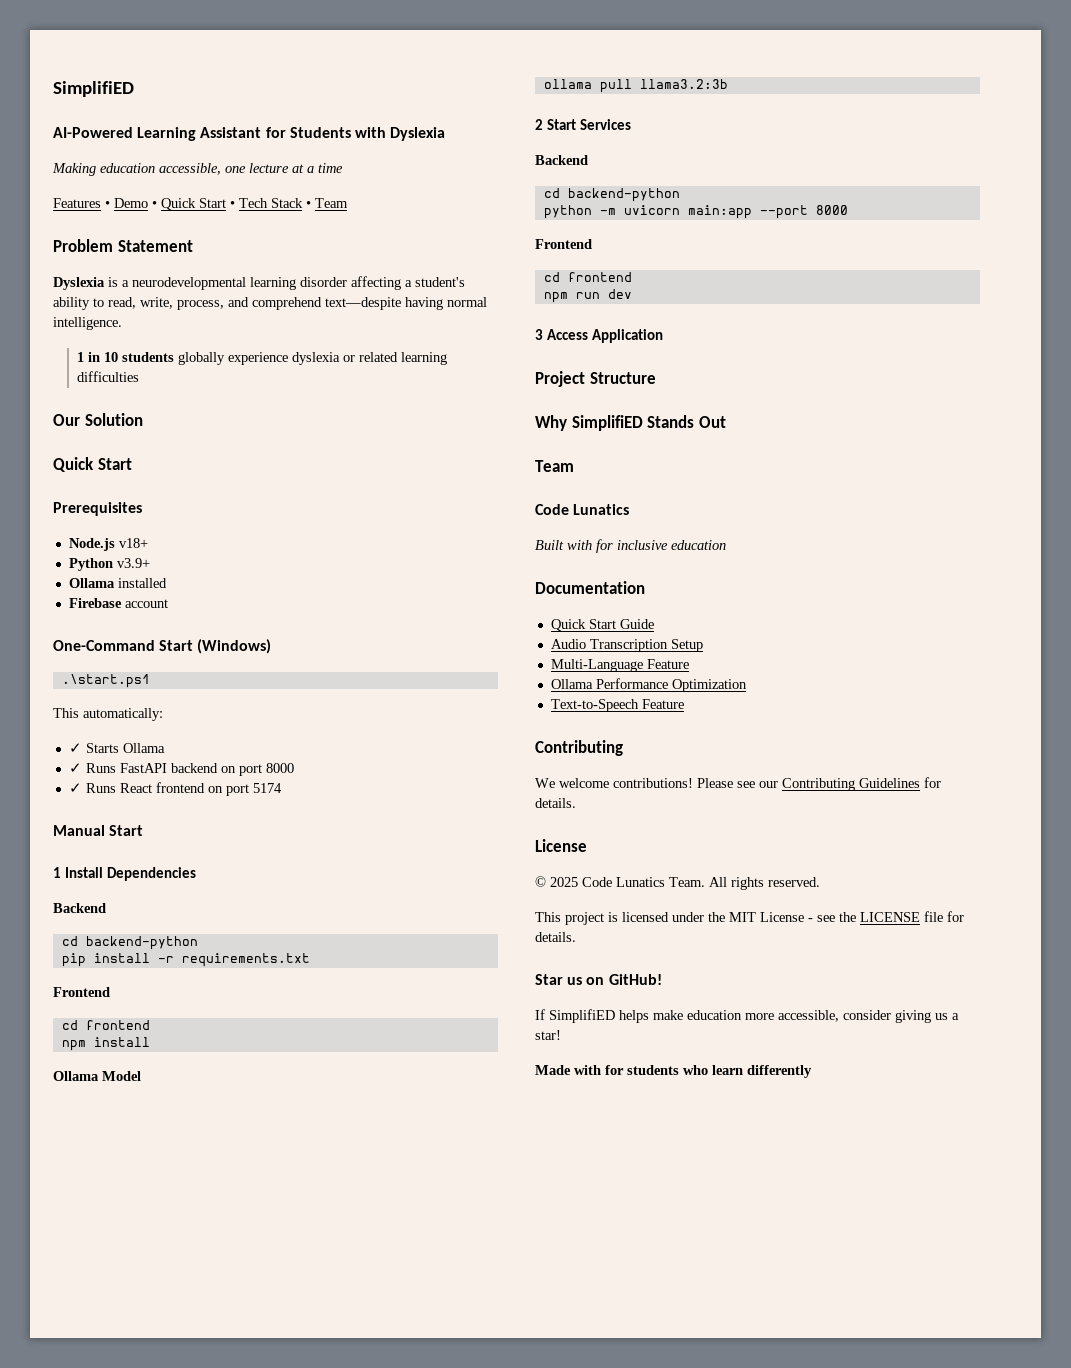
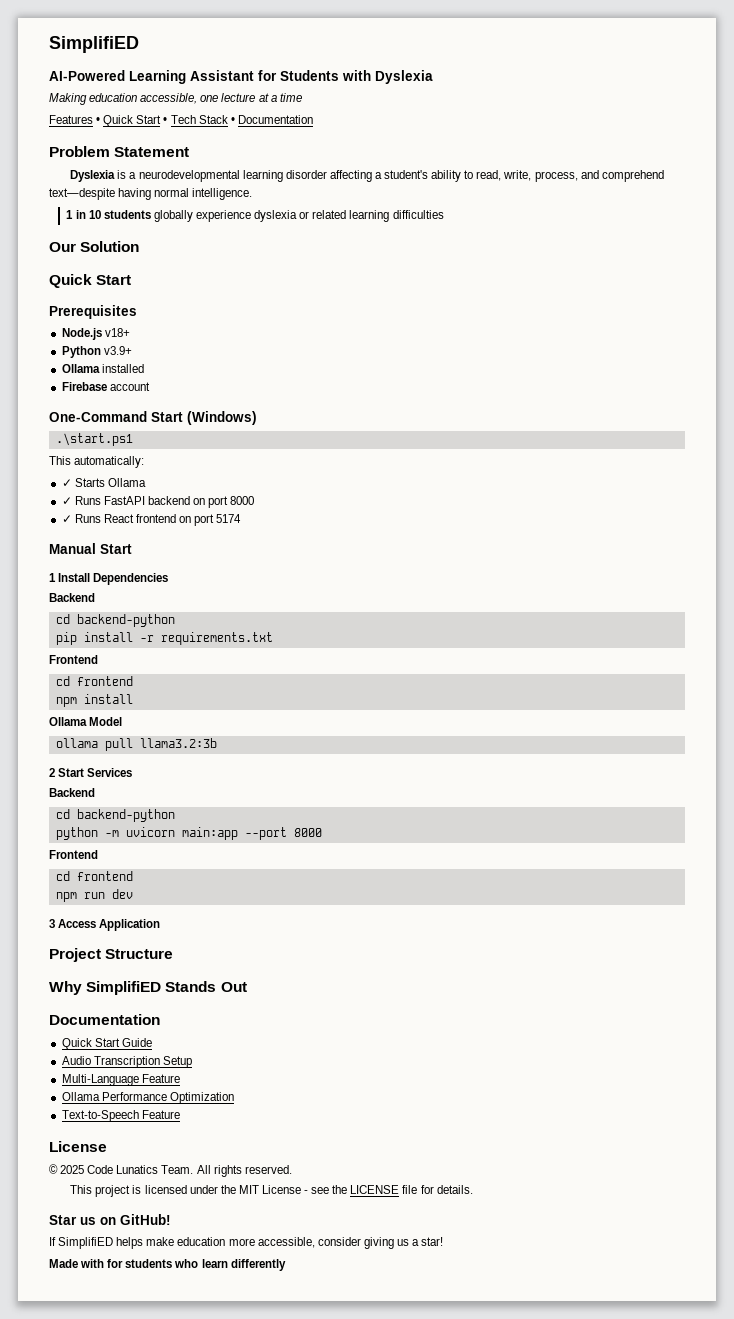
- Features • Demo • Quick Start • Tech Stack • Team
+ Features • Quick Start • Tech Stack • Documentation
  Why SimplifiED Stands Out
- Team
- Code Lunatics
- Built with for inclusive education
  Text-to-Speech Feature
- Contributing
- We welcome contributions! Please see our Contributing Guidelines for details.

